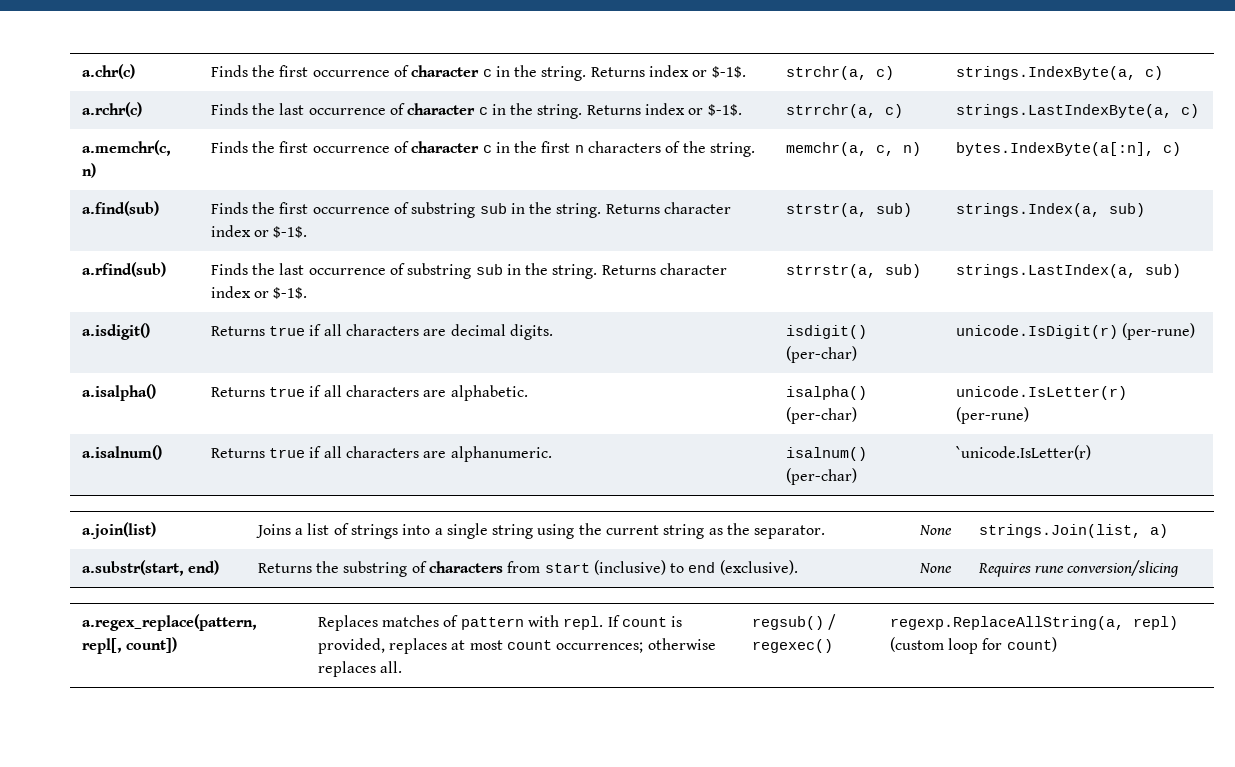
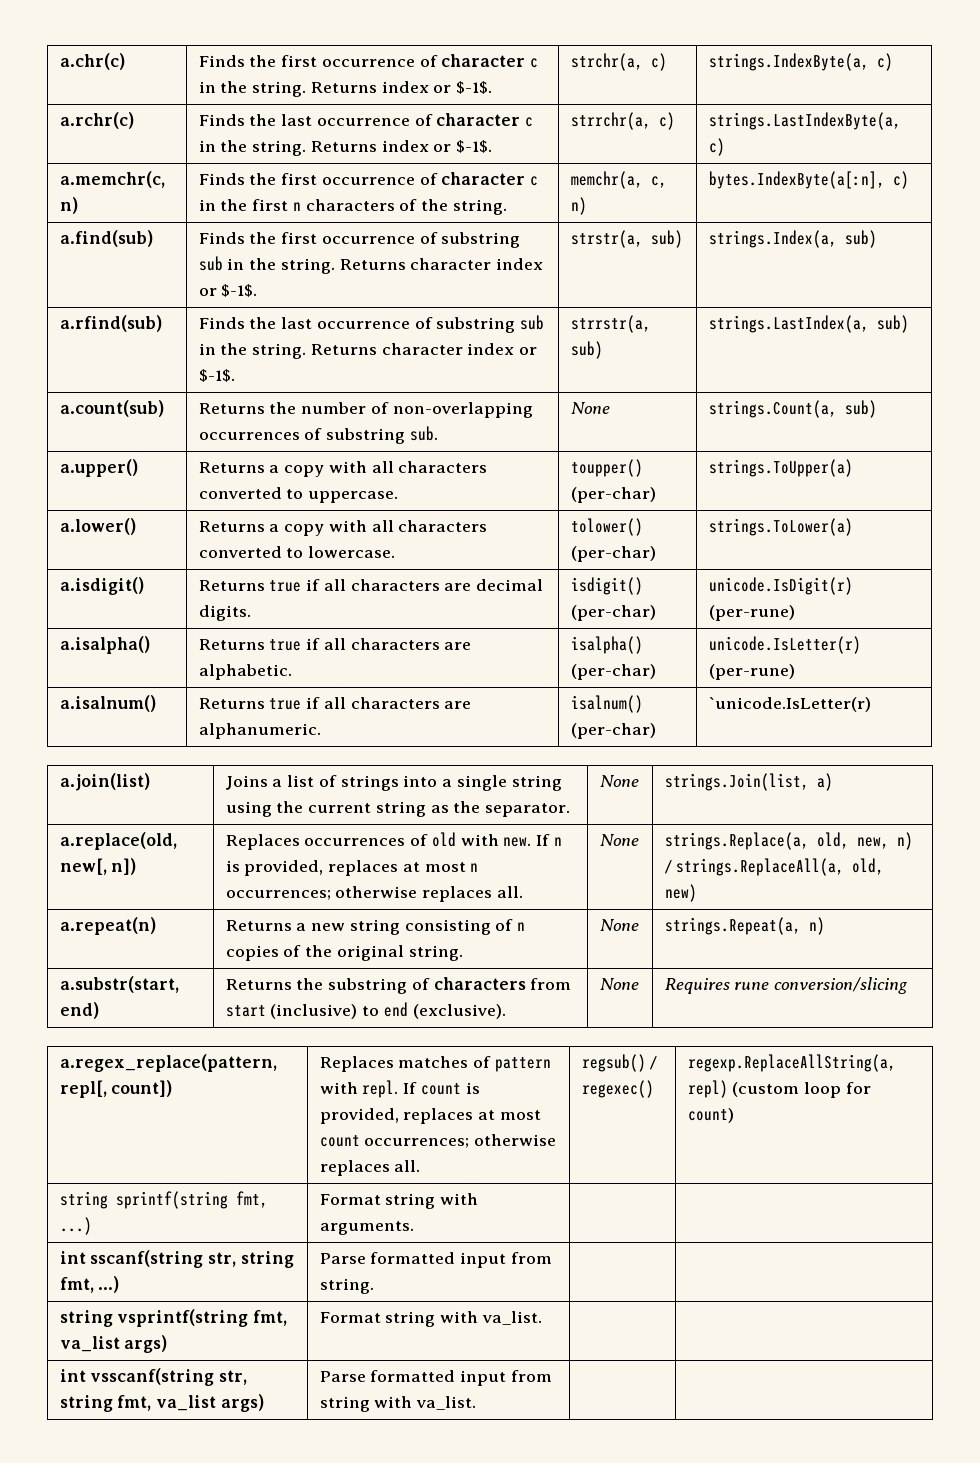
+ a.count(sub) | Returns the number of non-overlapping occurrences of substring sub. | None | strings.Count(a, sub)
+ a.upper() | Returns a copy with all characters converted to uppercase. | toupper() (per-char) | strings.ToUpper(a)
+ a.lower() | Returns a copy with all characters converted to lowercase. | tolower() (per-char) | strings.ToLower(a)
+ a.replace(old, new[, n]) | Replaces occurrences of old with new. If n is provided, replaces at most n occurrences; otherwise replaces all. | None | strings.Replace(a, old, new, n) / strings.ReplaceAll(a, old, new)
+ a.repeat(n) | Returns a new string consisting of n copies of the original string. | None | strings.Repeat(a, n)
+ string sprintf(string fmt, ...) | Format string with arguments. | |
+ int sscanf(string str, string fmt, ...) | Parse formatted input from string. | |
+ string vsprintf(string fmt, va_list args) | Format string with va_list. | |
+ int vsscanf(string str, string fmt, va_list args) | Parse formatted input from string with va_list. | |

